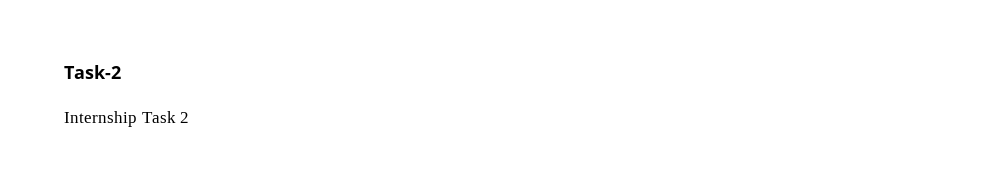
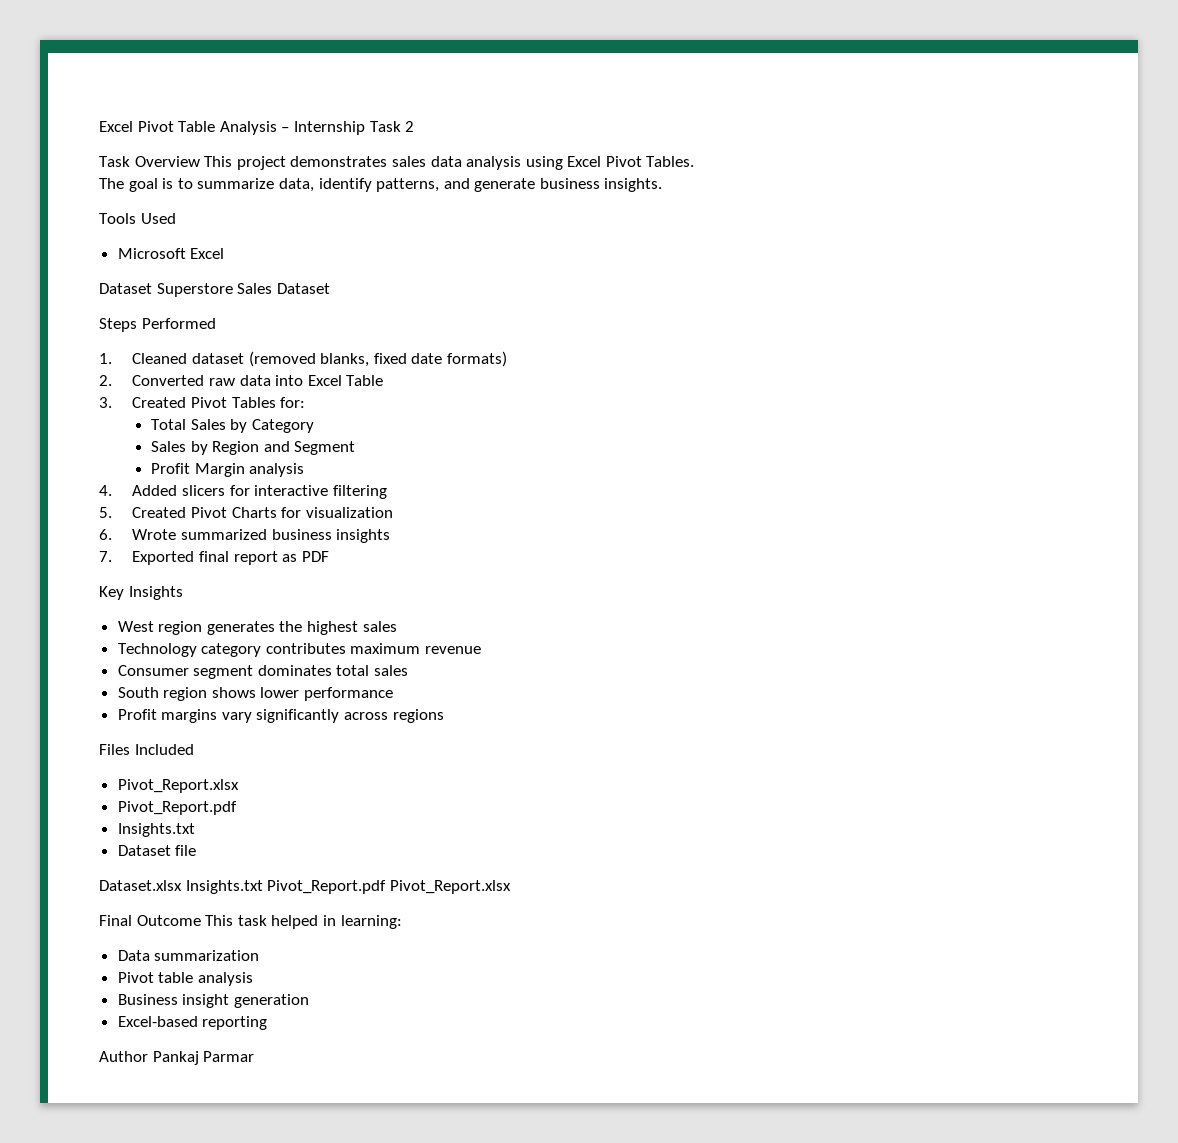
- Task-2
- Internship Task 2
+ Excel Pivot Table Analysis – Internship Task 2
+ Task Overview This project demonstrates sales data analysis using Excel Pivot Tables.
+ The goal is to summarize data, identify patterns, and generate business insights.
+ Tools Used
+ Microsoft Excel
+ Dataset Superstore Sales Dataset
+ Steps Performed
+ 1. Cleaned dataset (removed blanks, fixed date formats)
+ 2. Converted raw data into Excel Table
+ 3. Created Pivot Tables for:
+ Total Sales by Category
+ Sales by Region and Segment
+ Profit Margin analysis
+ 4. Added slicers for interactive filtering
+ 5. Created Pivot Charts for visualization
+ 6. Wrote summarized business insights
+ 7. Exported final report as PDF
+ Key Insights
+ West region generates the highest sales
+ Technology category contributes maximum revenue
+ Consumer segment dominates total sales
+ South region shows lower performance
+ Profit margins vary significantly across regions
+ Files Included
+ Pivot_Report.xlsx
+ Pivot_Report.pdf
+ Insights.txt
+ Dataset file
+ Dataset.xlsx Insights.txt Pivot_Report.pdf Pivot_Report.xlsx
+ Final Outcome This task helped in learning:
+ Data summarization
+ Pivot table analysis
+ Business insight generation
+ Excel-based reporting
+ Author Pankaj Parmar

